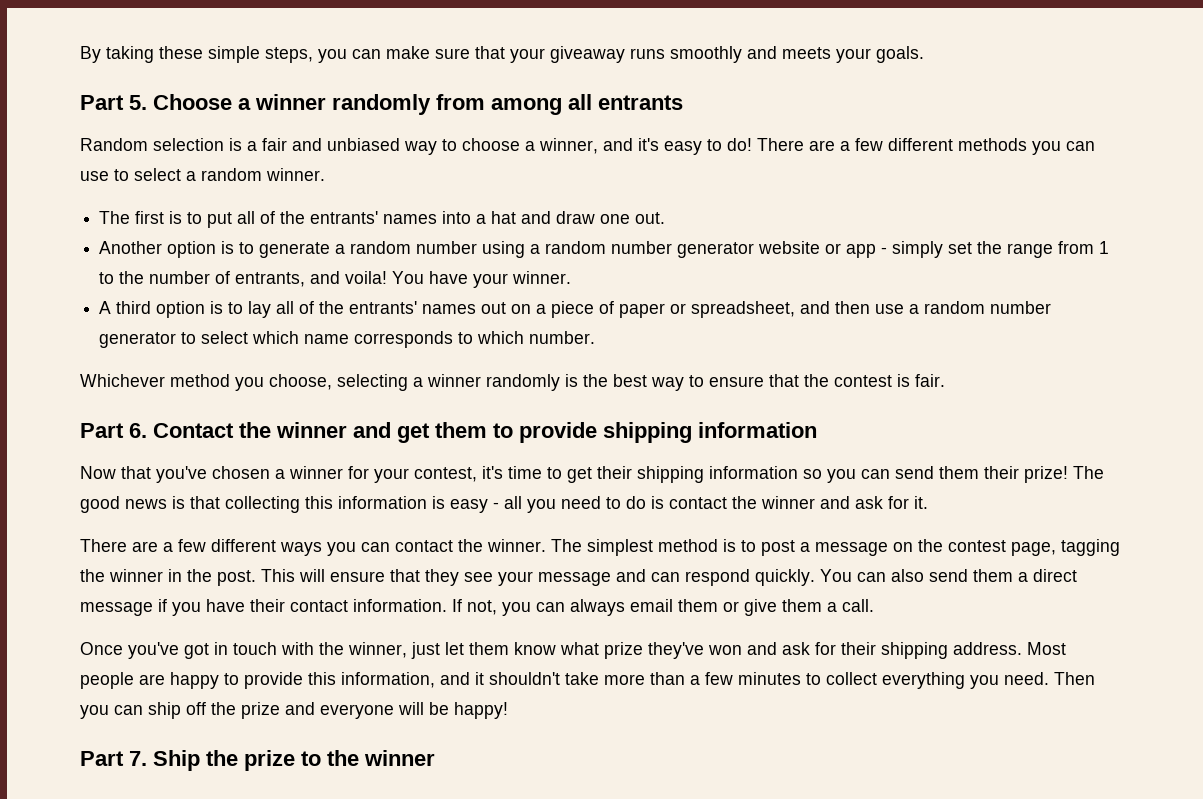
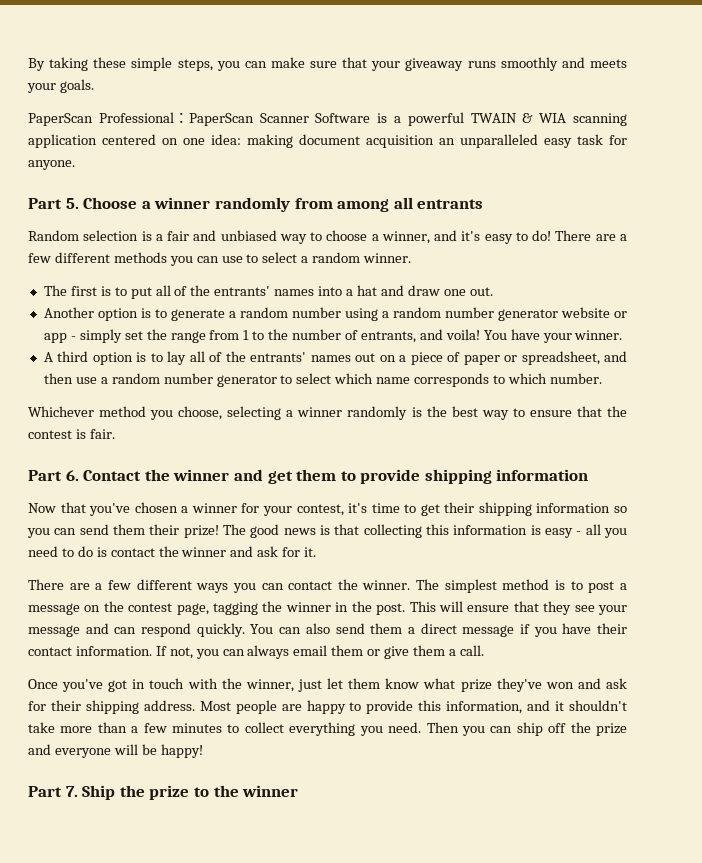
+ PaperScan Professional：PaperScan Scanner Software is a powerful TWAIN & WIA scanning application centered on one idea: making document acquisition an unparalleled easy task for anyone.

